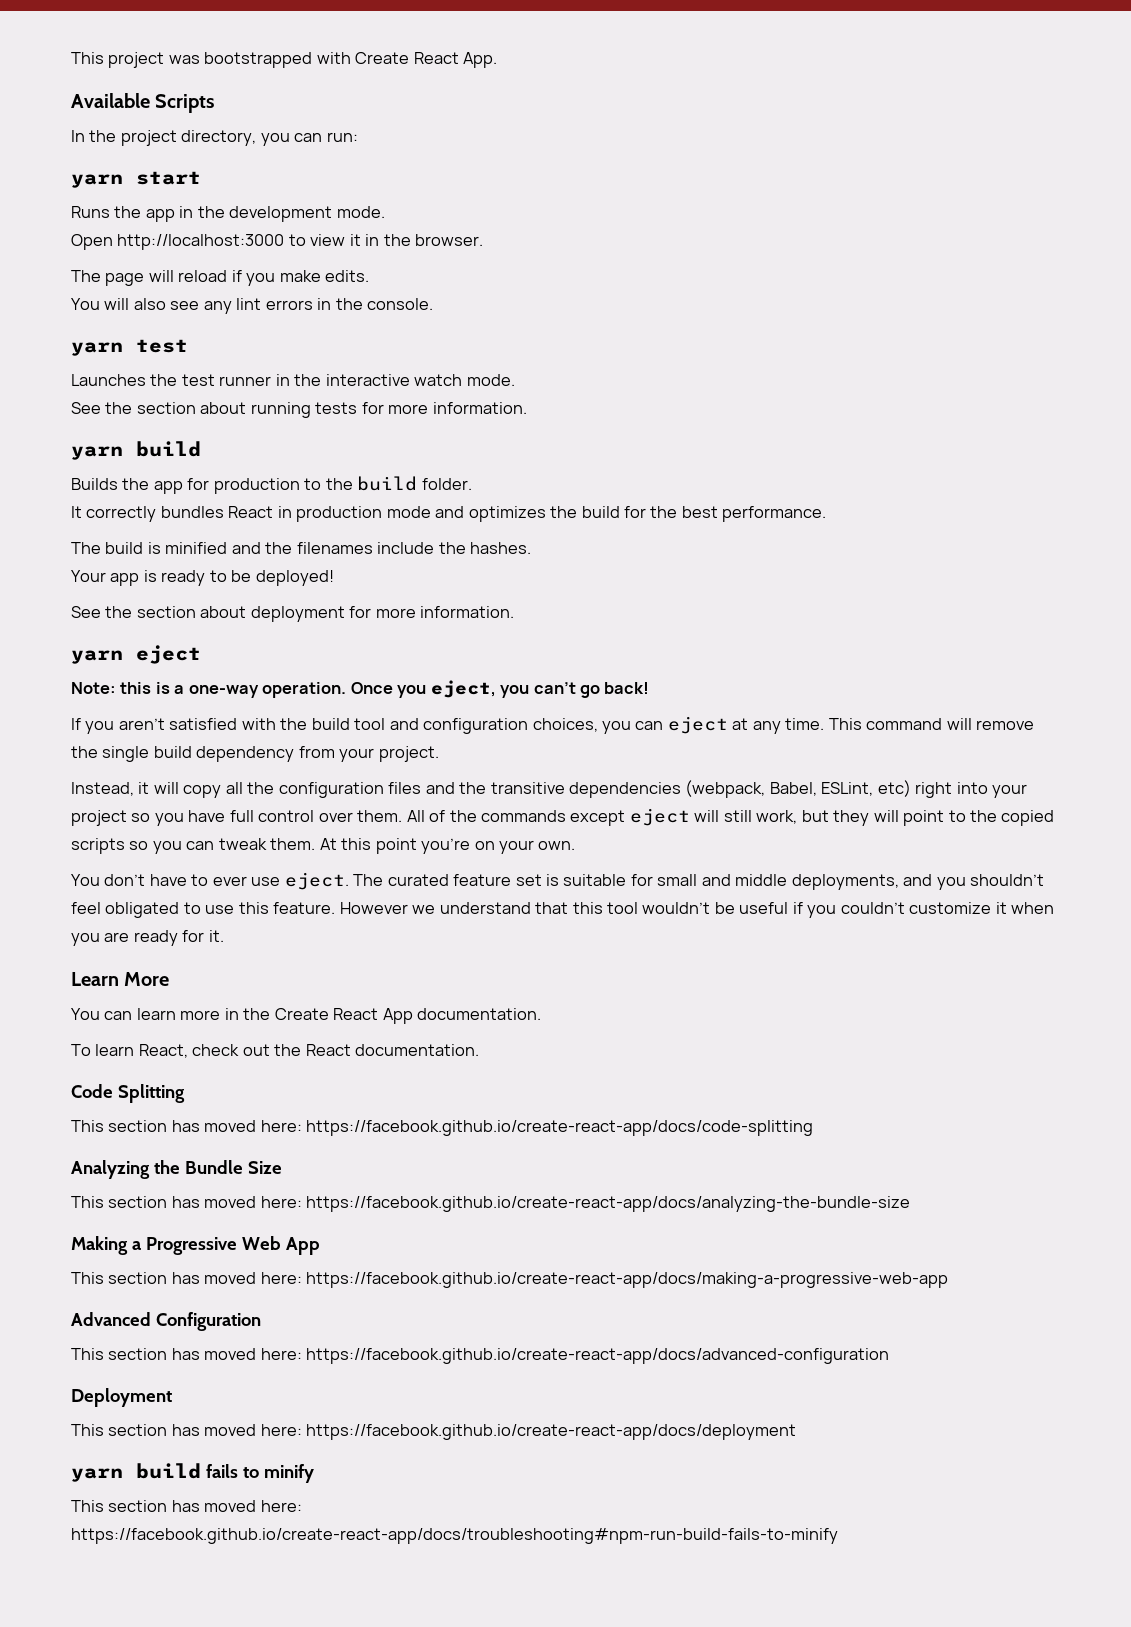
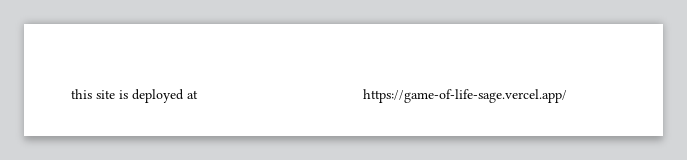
- This project was bootstrapped with Create React App.
- Available Scripts
- In the project directory, you can run:
- yarn start
- Runs the app in the development mode.
- Open http://localhost:3000 to view it in the browser.
- The page will reload if you make edits.
- You will also see any lint errors in the console.
- yarn test
- Launches the test runner in the interactive watch mode.
- See the section about running tests for more information.
- yarn build
- Builds the app for production to the build folder.
- It correctly bundles React in production mode and optimizes the build for the best performance.
- The build is minified and the filenames include the hashes.
- Your app is ready to be deployed!
- See the section about deployment for more information.
- yarn eject
- Note: this is a one-way operation. Once you eject, you can’t go back!
- If you aren’t satisfied with the build tool and configuration choices, you can eject at any time. This command will remove the single build dependency from your project.
- Instead, it will copy all the configuration files and the transitive dependencies (webpack, Babel, ESLint, etc) right into your project so you have full control over them. All of the commands except eject will still work, but they will point to the copied scripts so you can tweak them. At this point you’re on your own.
- You don’t have to ever use eject. The curated feature set is suitable for small and middle deployments, and you shouldn’t feel obligated to use this feature. However we understand that this tool wouldn’t be useful if you couldn’t customize it when you are ready for it.
- Learn More
- You can learn more in the Create React App documentation.
- To learn React, check out the React documentation.
- Code Splitting
- This section has moved here: https://facebook.github.io/create-react-app/docs/code-splitting
- Analyzing the Bundle Size
- This section has moved here: https://facebook.github.io/create-react-app/docs/analyzing-the-bundle-size
- Making a Progressive Web App
- This section has moved here: https://facebook.github.io/create-react-app/docs/making-a-progressive-web-app
- Advanced Configuration
- This section has moved here: https://facebook.github.io/create-react-app/docs/advanced-configuration
- Deployment
- This section has moved here: https://facebook.github.io/create-react-app/docs/deployment
- yarn build fails to minify
- This section has moved here: https://facebook.github.io/create-react-app/docs/troubleshooting#npm-run-build-fails-to-minify
+ this site is deployed at https://game-of-life-sage.vercel.app/

